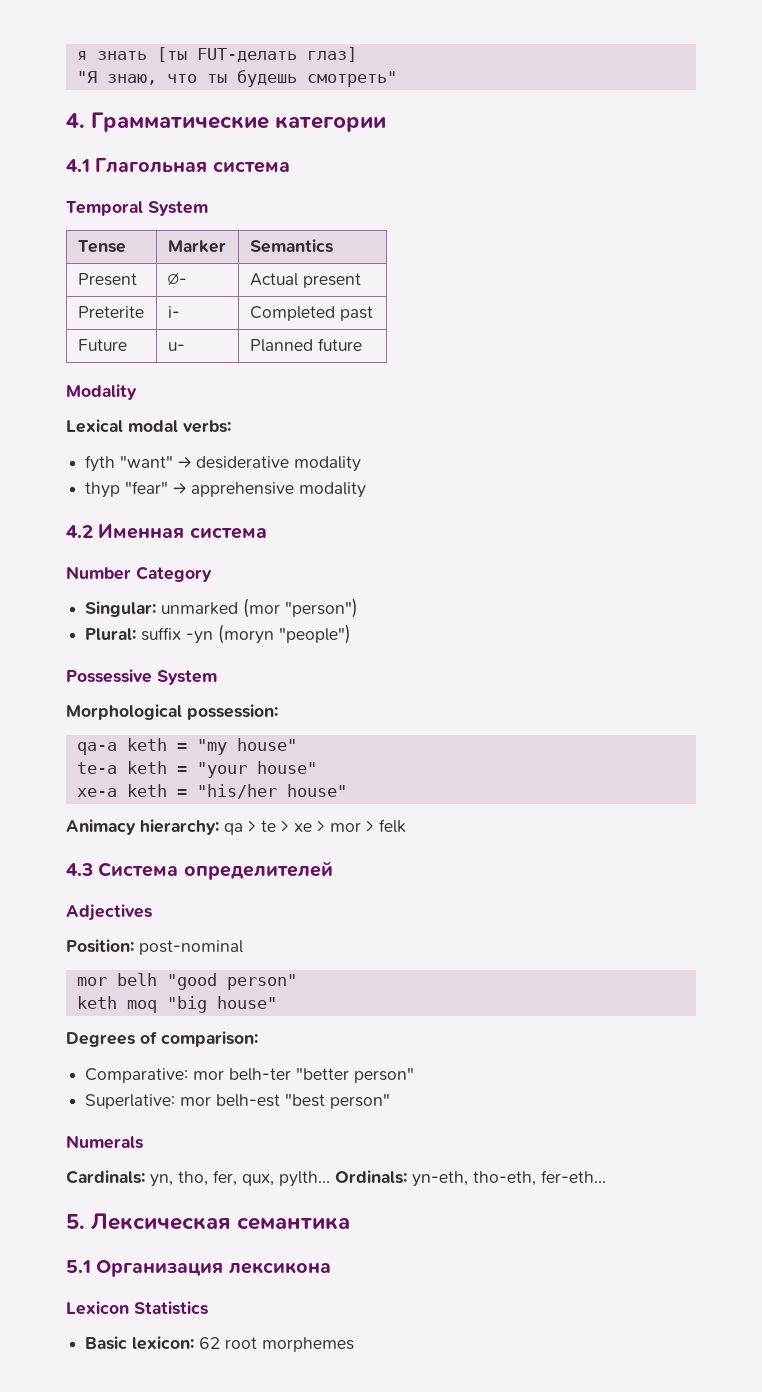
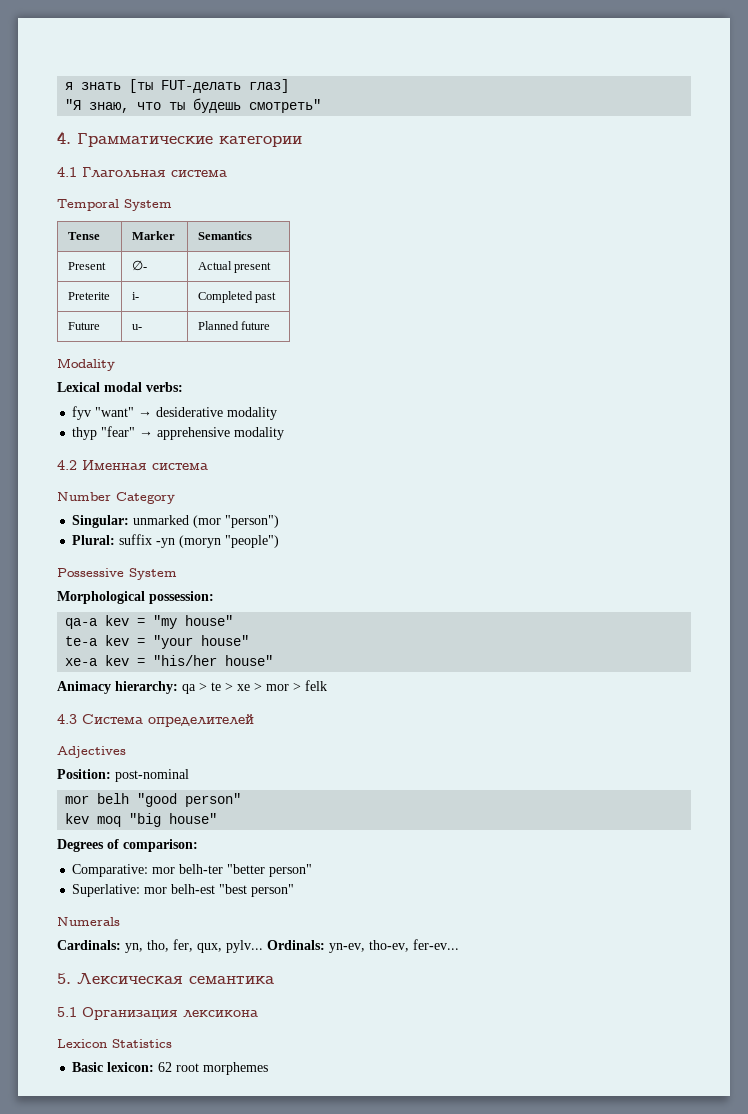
- fyth "want" → desiderative modality
+ fyv "want" → desiderative modality
- qa-a keth = "my house"
+ qa-a kev = "my house"
- te-a keth = "your house"
+ te-a kev = "your house"
- xe-a keth = "his/her house"
+ xe-a kev = "his/her house"
- keth moq "big house"
+ kev moq "big house"
- Cardinals: yn, tho, fer, qux, pylth... Ordinals: yn-eth, tho-eth, fer-eth...
+ Cardinals: yn, tho, fer, qux, pylv... Ordinals: yn-ev, tho-ev, fer-ev...

